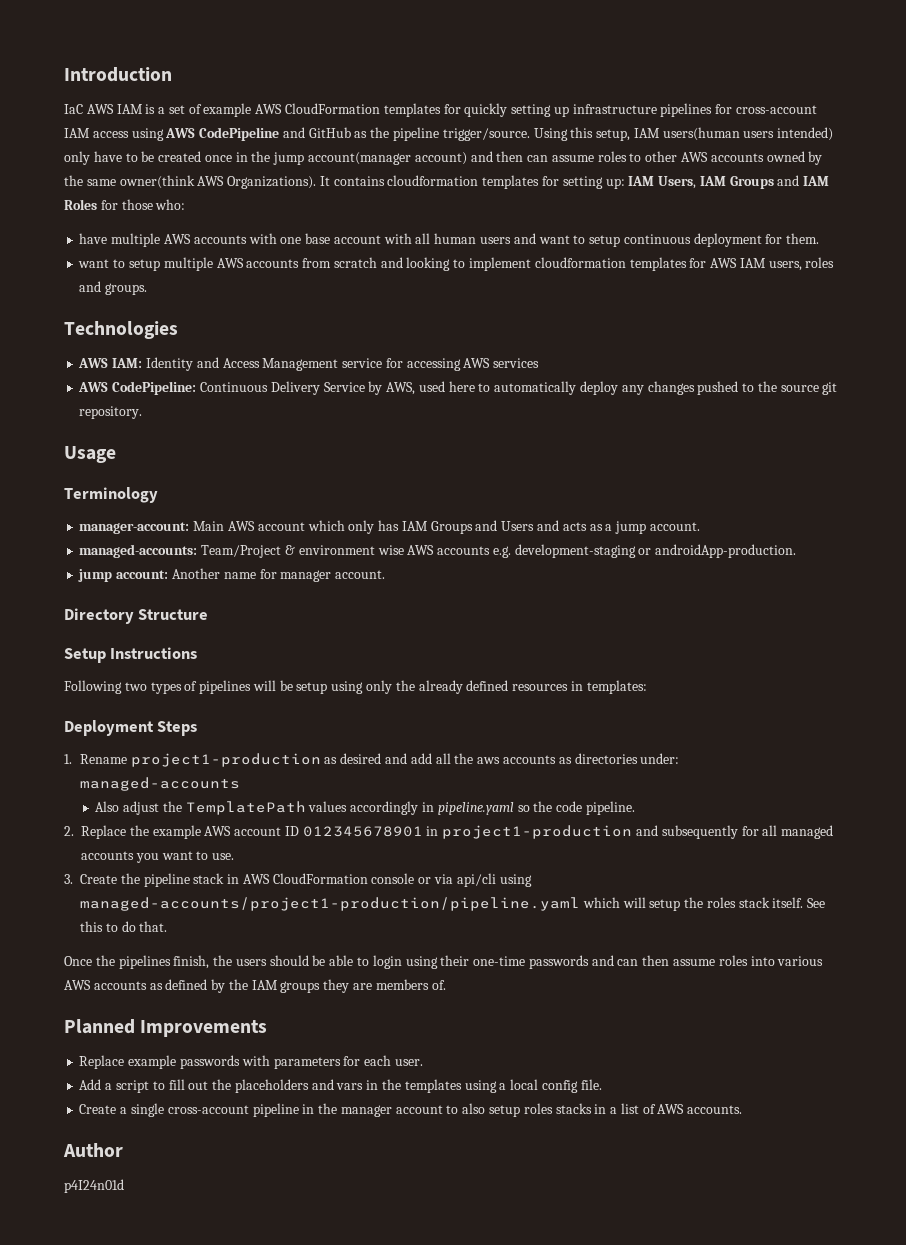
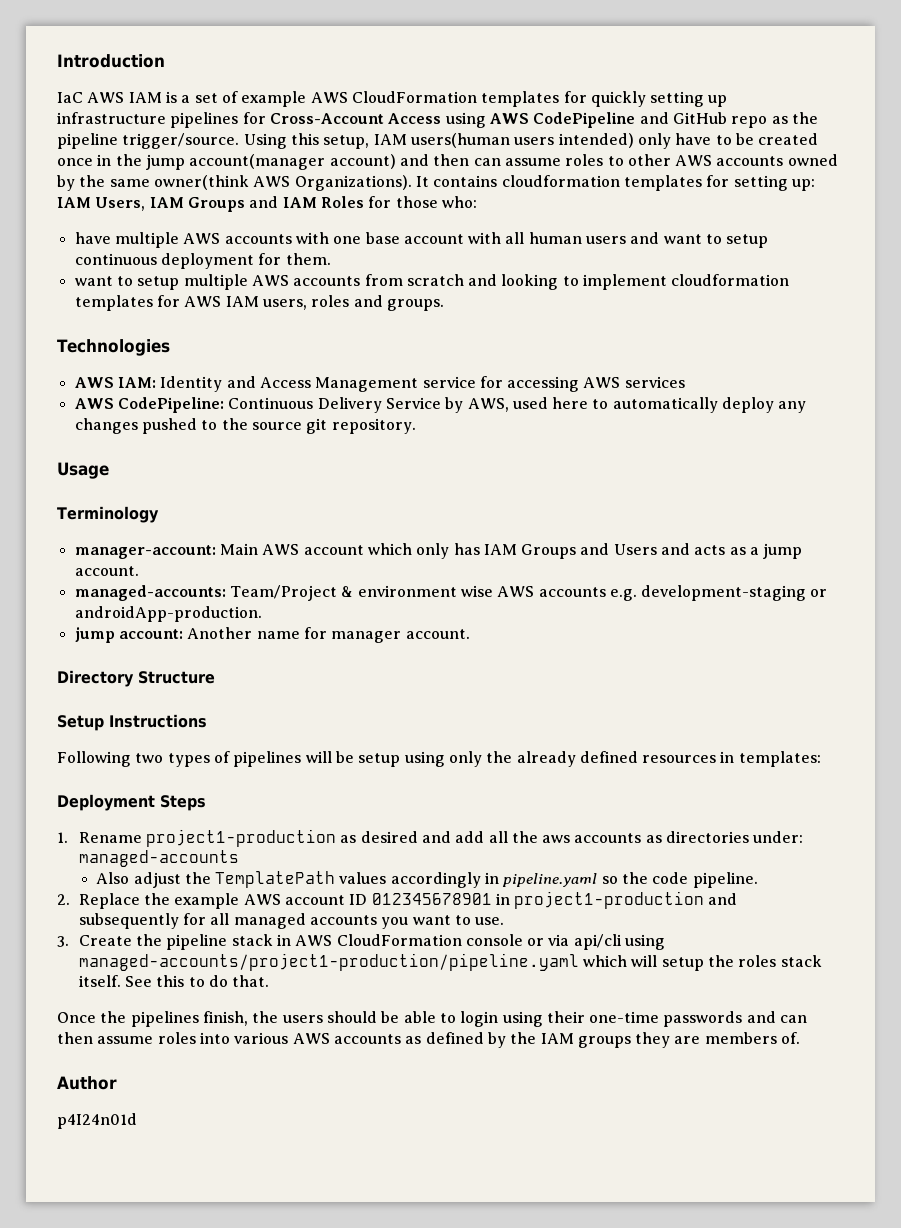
- IaC AWS IAM is a set of example AWS CloudFormation templates for quickly setting up infrastructure pipelines for cross-account IAM access using AWS CodePipeline and GitHub as the pipeline trigger/source.
+ IaC AWS IAM is a set of example AWS CloudFormation templates for quickly setting up infrastructure pipelines for Cross-Account Access using AWS CodePipeline and GitHub repo as the pipeline trigger/source.
- Planned Improvements
- Replace example passwords with parameters for each user.
- Add a script to fill out the placeholders and vars in the templates using a local config file.
- Create a single cross-account pipeline in the manager account to also setup roles stacks in a list of AWS accounts.

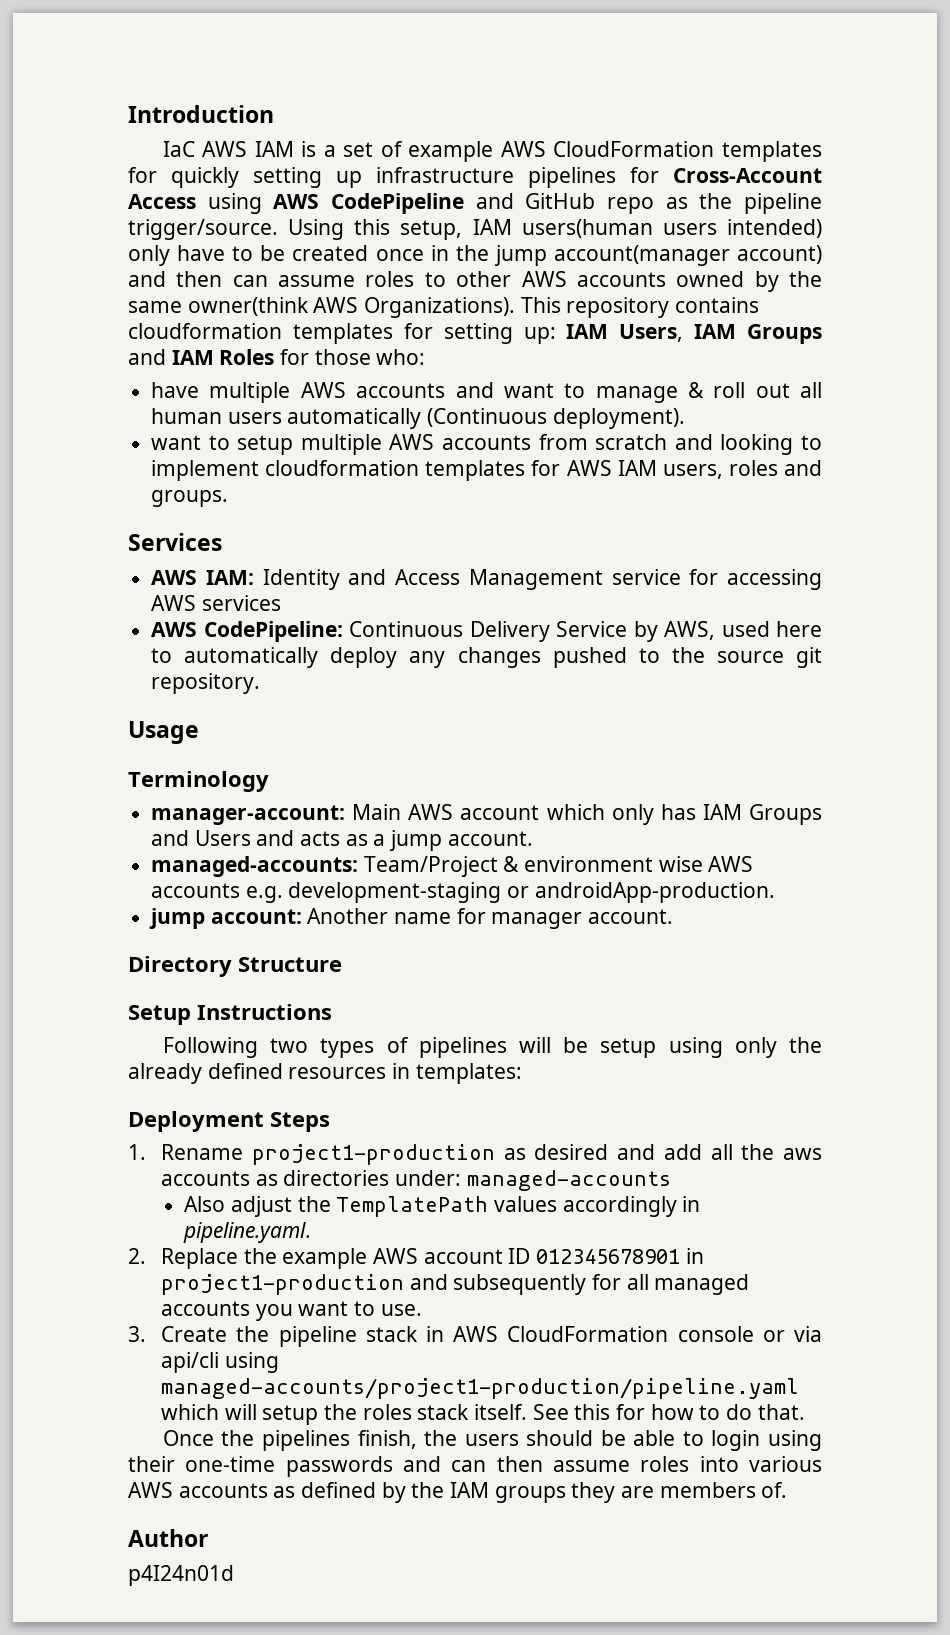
- It contains cloudformation templates for setting up: IAM Users, IAM Groups and IAM Roles for those who:
+ This repository contains cloudformation templates for setting up: IAM Users, IAM Groups and IAM Roles for those who:
- have multiple AWS accounts with one base account with all human users and want to setup continuous deployment for them.
+ have multiple AWS accounts and want to manage & roll out all human users automatically (Continuous deployment).
- Technologies
+ Services
- Also adjust the TemplatePath values accordingly in pipeline.yaml so the code pipeline.
+ Also adjust the TemplatePath values accordingly in pipeline.yaml.
- See this to do that.
+ See this for how to do that.

